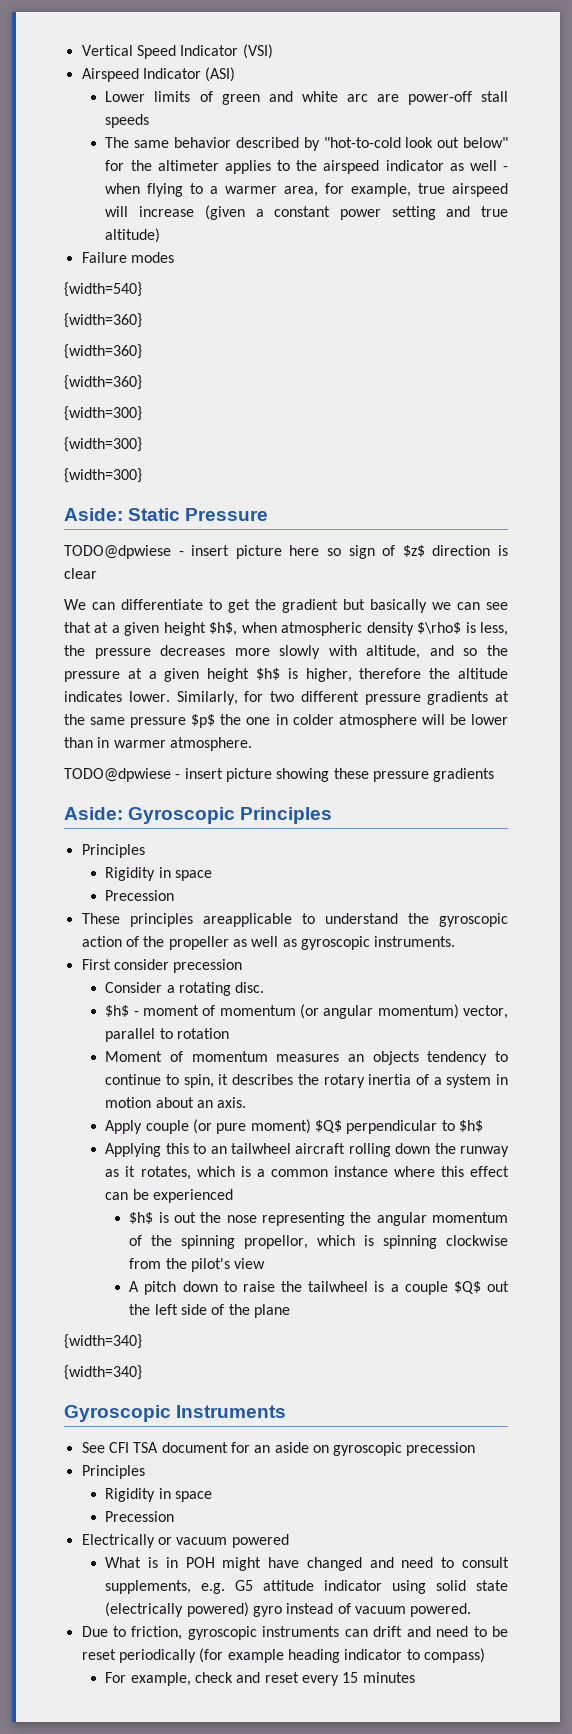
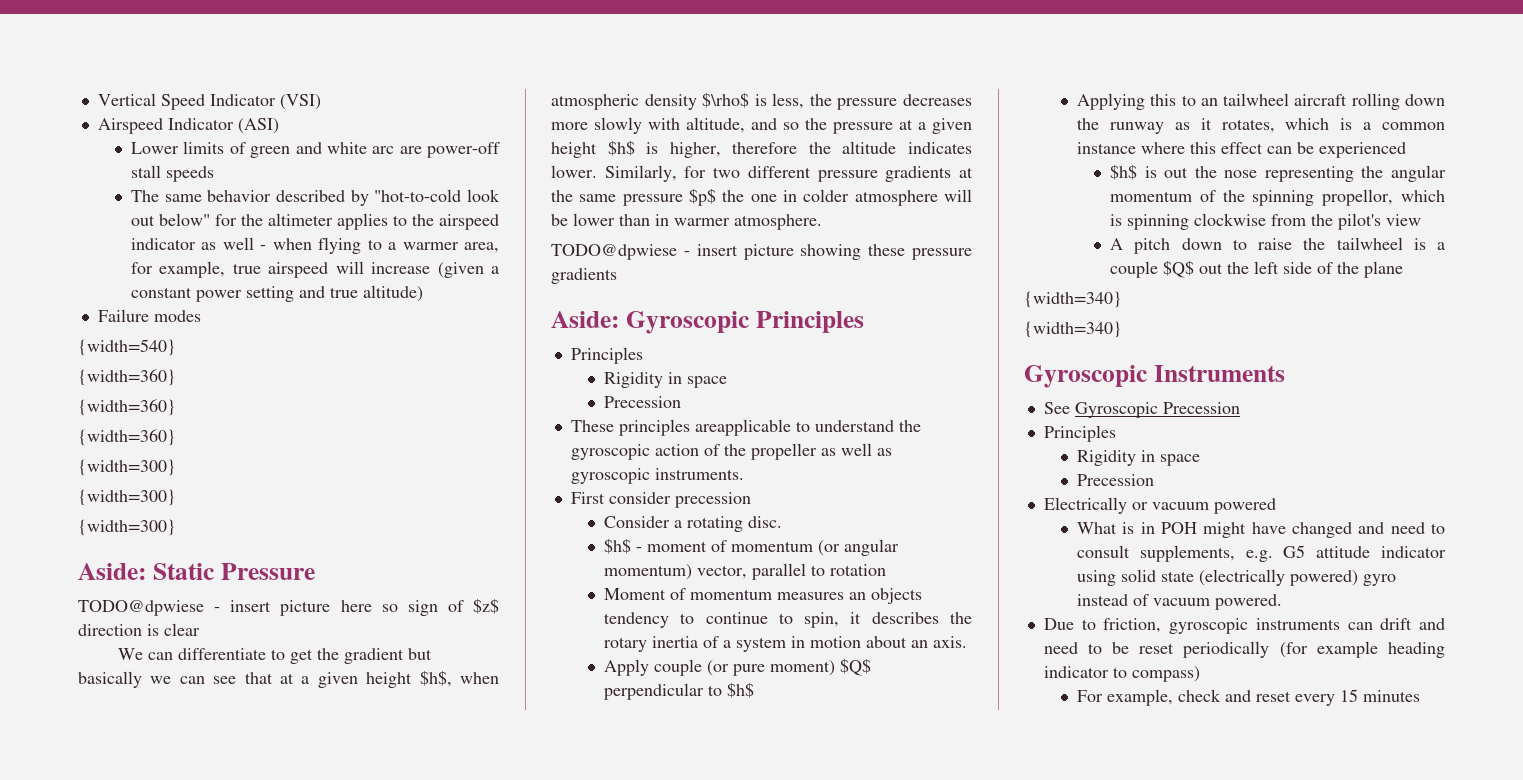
- See CFI TSA document for an aside on gyroscopic precession
+ See Gyroscopic Precession

